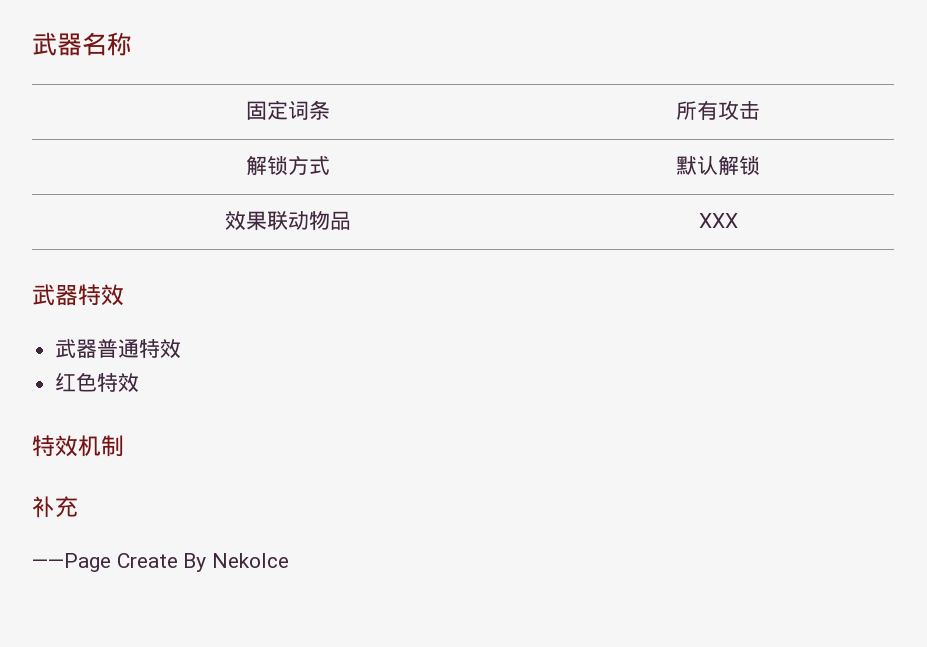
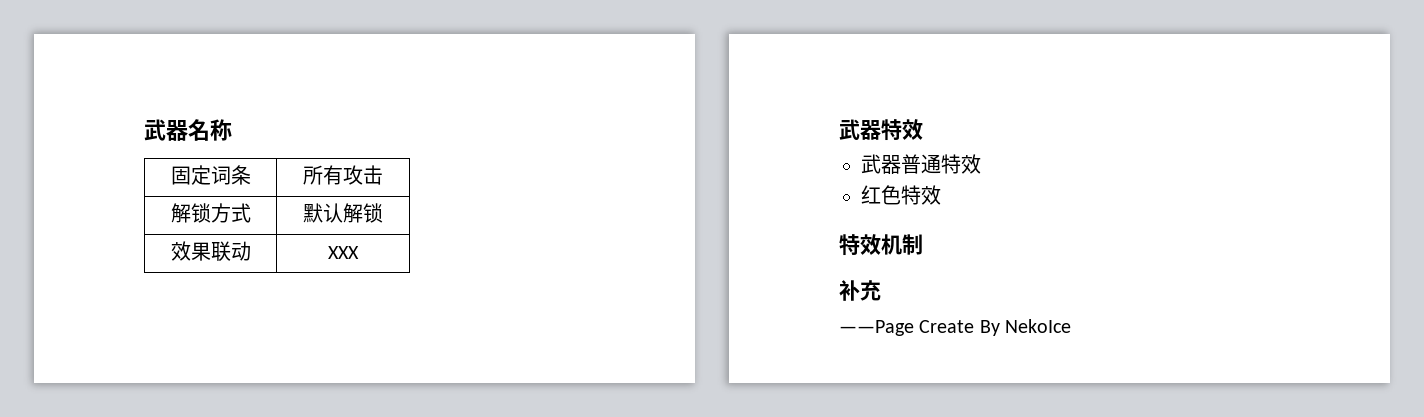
- 效果联动物品 | XXX
+ 效果联动 | XXX

